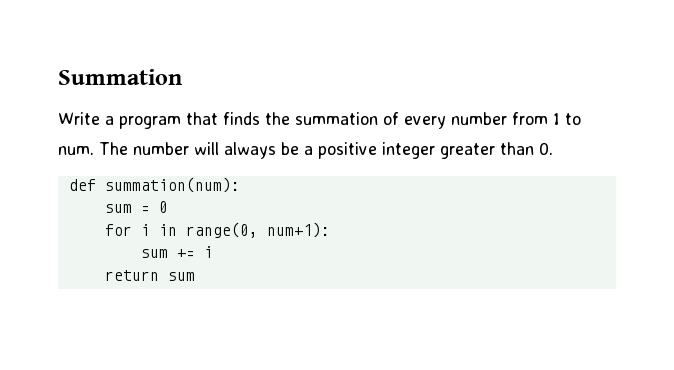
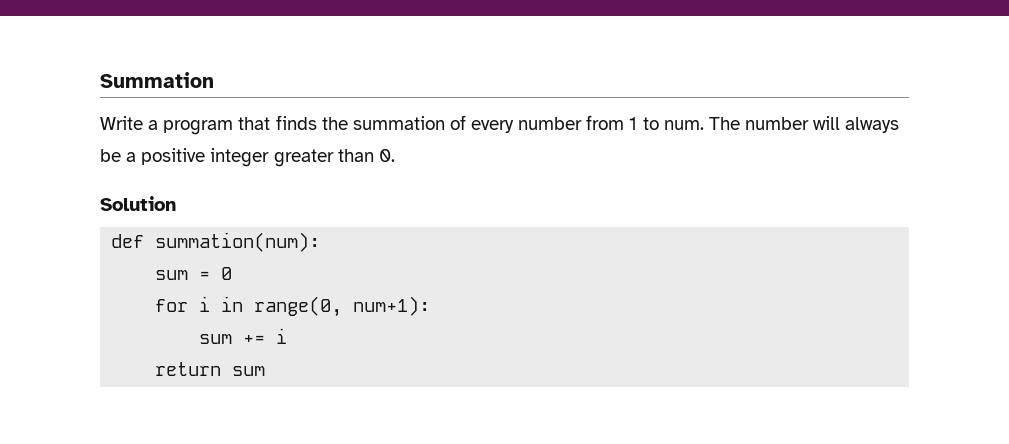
+ Solution

